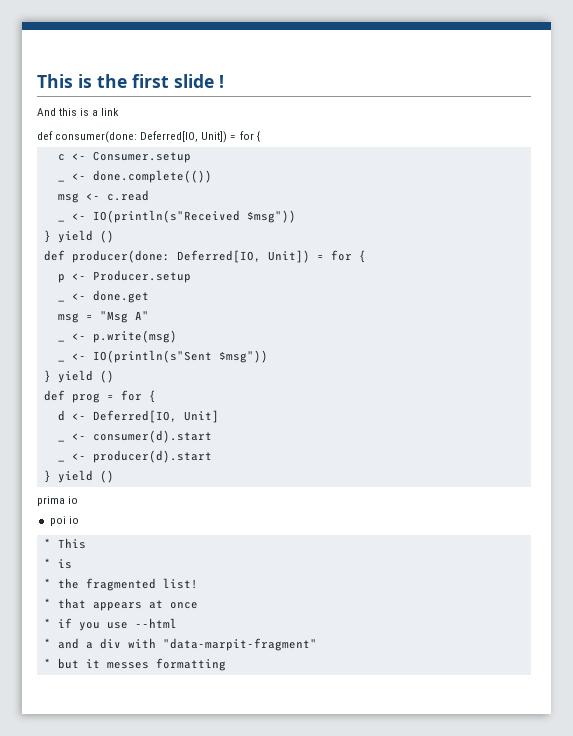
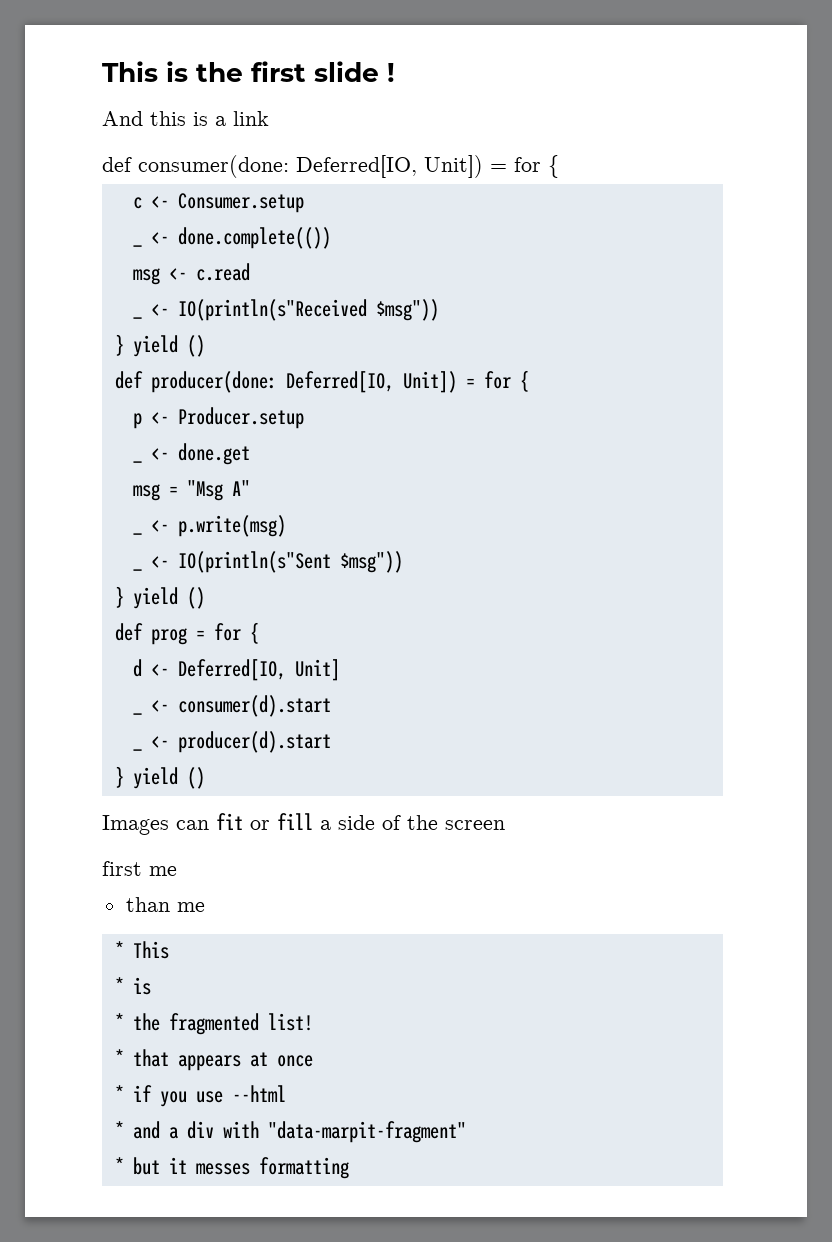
- prima io
- poi io
+ Images can fit or fill a side of the screen
+ first me
+ than me

